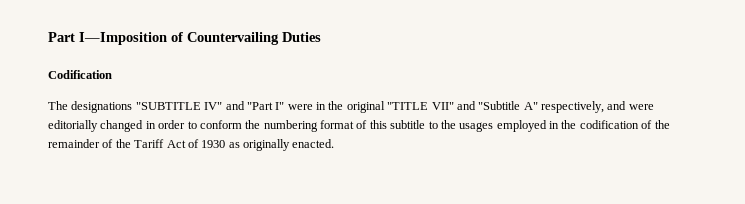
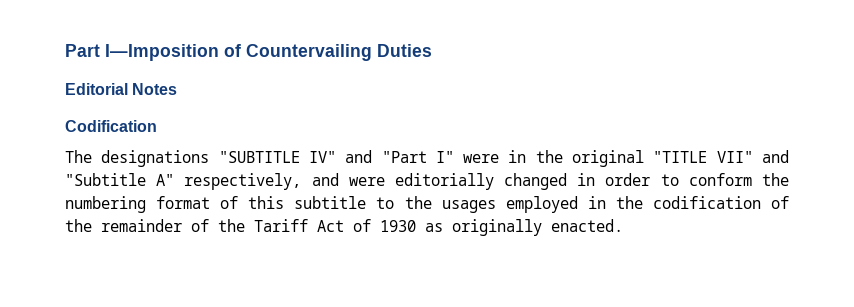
+ Editorial Notes

